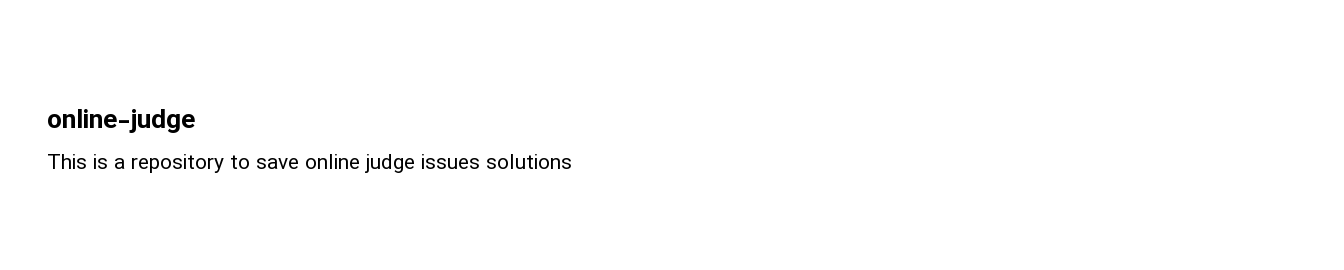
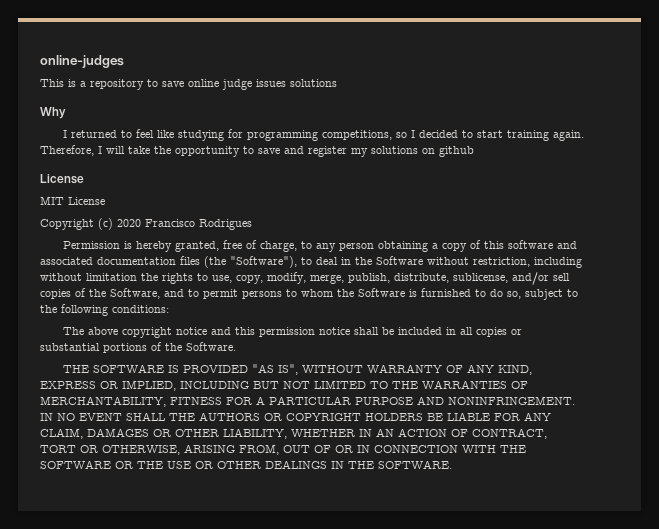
- online-judge
+ online-judges
+ Why
+ I returned to feel like studying for programming competitions, so I decided to start training again. Therefore, I will take the opportunity to save and register my solutions on github
+ License
+ MIT License
+ Copyright (c) 2020 Francisco Rodrigues
+ Permission is hereby granted, free of charge, to any person obtaining a copy of this software and associated documentation files (the "Software"), to deal in the Software without restriction, including without limitation the rights to use, copy, modify, merge, publish, distribute, sublicense, and/or sell copies of the Software, and to permit persons to whom the Software is furnished to do so, subject to the following conditions:
+ The above copyright notice and this permission notice shall be included in all copies or substantial portions of the Software.
+ THE SOFTWARE IS PROVIDED "AS IS", WITHOUT WARRANTY OF ANY KIND, EXPRESS OR IMPLIED, INCLUDING BUT NOT LIMITED TO THE WARRANTIES OF MERCHANTABILITY, FITNESS FOR A PARTICULAR PURPOSE AND NONINFRINGEMENT. IN NO EVENT SHALL THE AUTHORS OR COPYRIGHT HOLDERS BE LIABLE FOR ANY CLAIM, DAMAGES OR OTHER LIABILITY, WHETHER IN AN ACTION OF CONTRACT, TORT OR OTHERWISE, ARISING FROM, OUT OF OR IN CONNECTION WITH THE SOFTWARE OR THE USE OR OTHER DEALINGS IN THE SOFTWARE.

